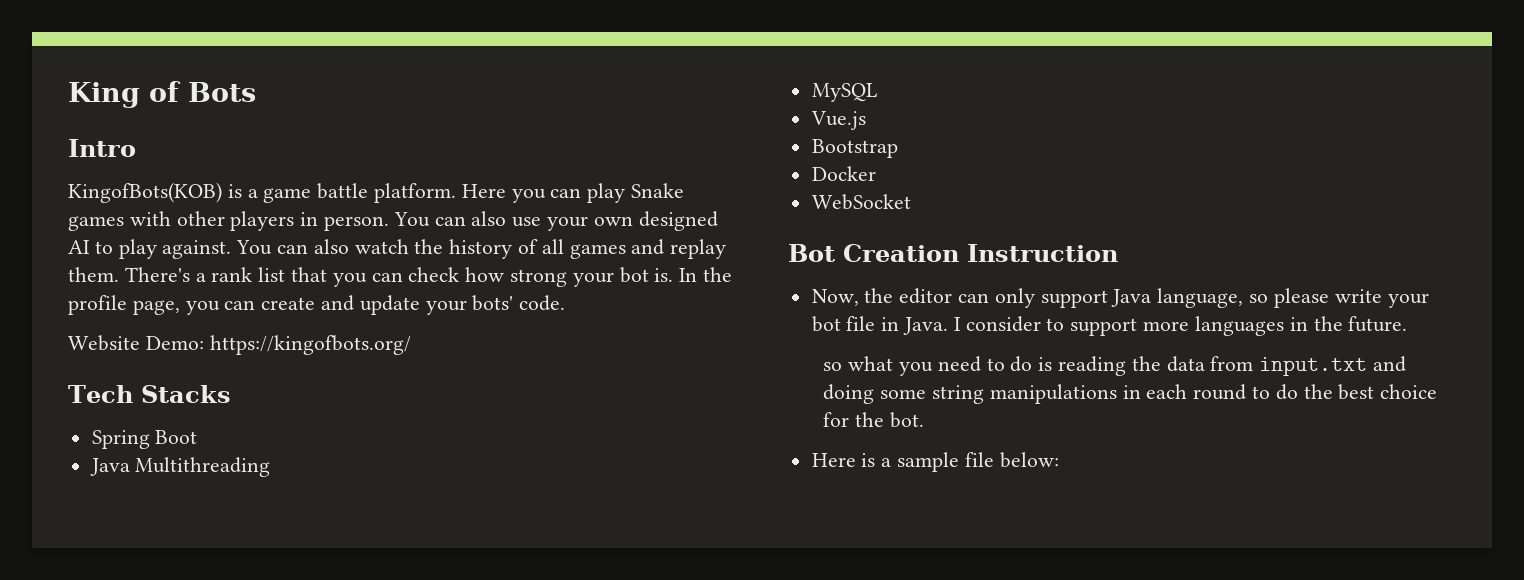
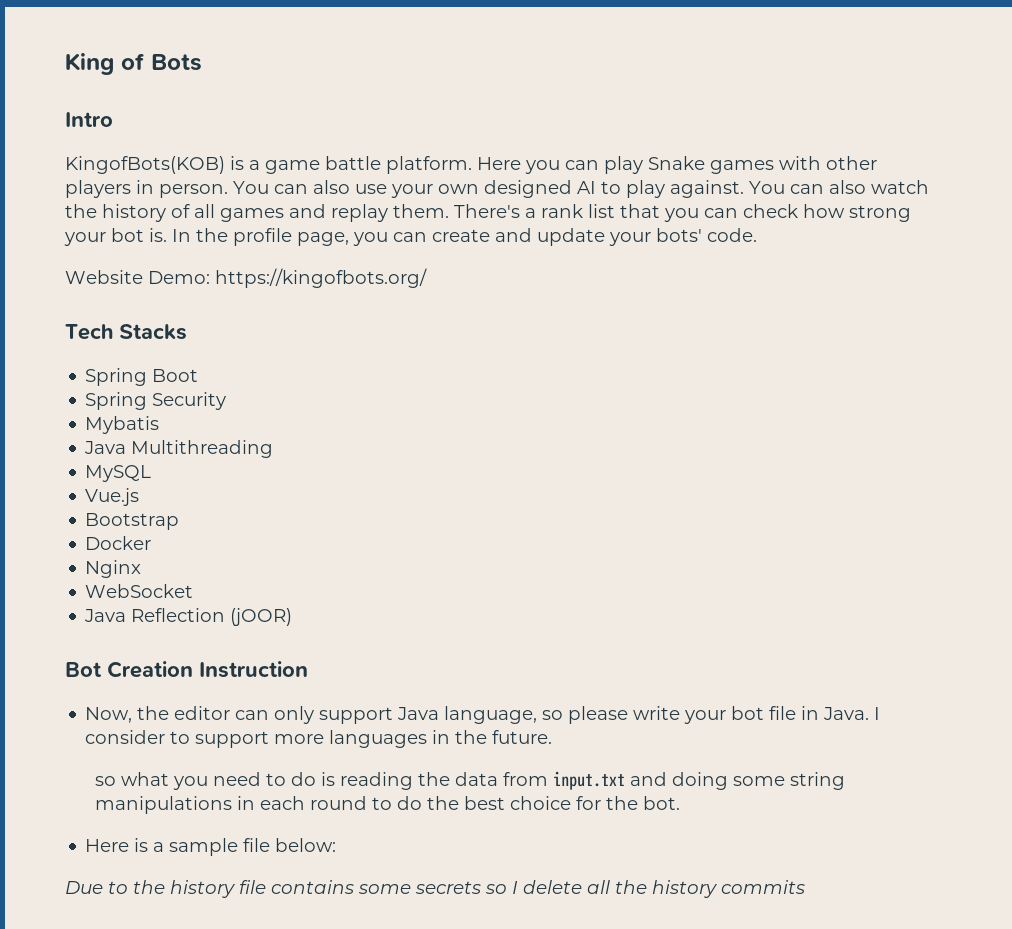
+ Spring Security
+ Mybatis
+ Nginx
+ Java Reflection (jOOR)
+ Due to the history file contains some secrets so I delete all the history commits

